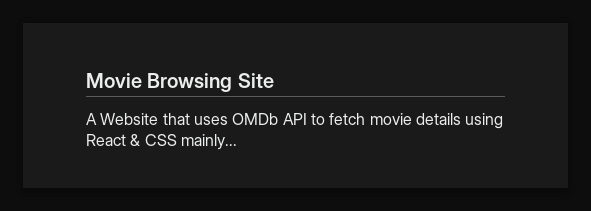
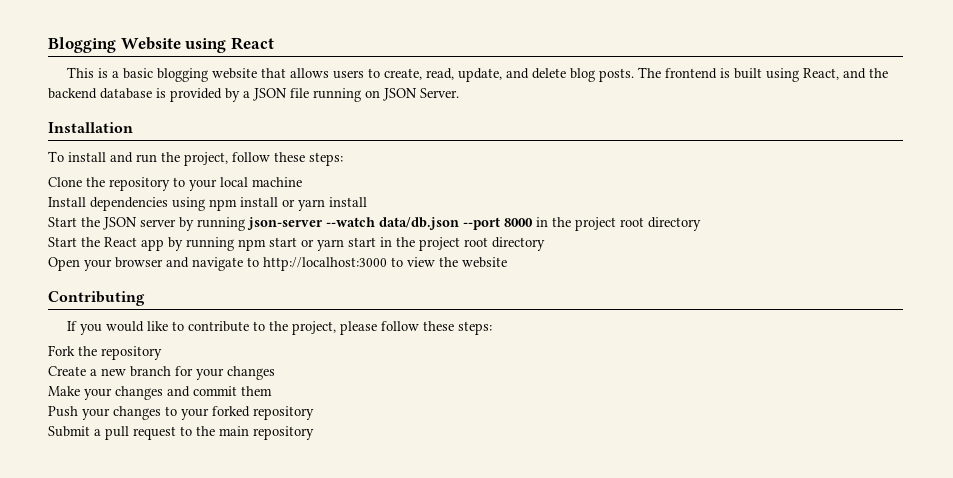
- Movie Browsing Site
- A Website that uses OMDb API to fetch movie details using React & CSS mainly...
+ Blogging Website using React
+ This is a basic blogging website that allows users to create, read, update, and delete blog posts. The frontend is built using React, and the backend database is provided by a JSON file running on JSON Server.
+ Installation
+ To install and run the project, follow these steps:
+ Clone the repository to your local machine
+ Install dependencies using npm install or yarn install
+ Start the JSON server by running json-server --watch data/db.json --port 8000 in the project root directory
+ Start the React app by running npm start or yarn start in the project root directory
+ Open your browser and navigate to http://localhost:3000 to view the website
+ Contributing
+ If you would like to contribute to the project, please follow these steps:
+ Fork the repository
+ Create a new branch for your changes
+ Make your changes and commit them
+ Push your changes to your forked repository
+ Submit a pull request to the main repository

